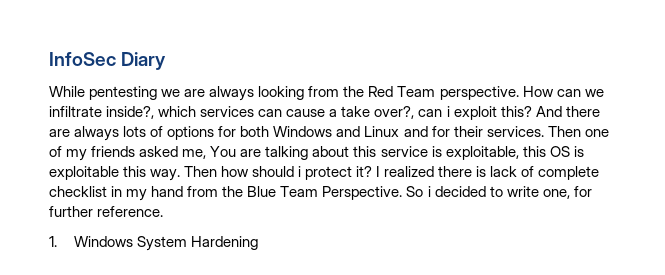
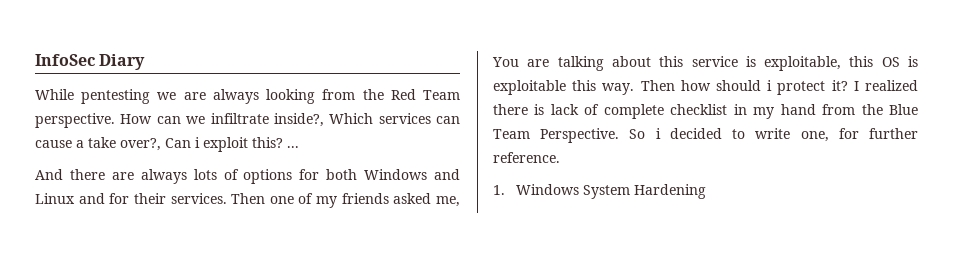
- How can we infiltrate inside?, which services can cause a take over?, can i exploit this? And there are always lots of options for both Windows and Linux and for their services.
+ How can we infiltrate inside?, Which services can cause a take over?, Can i exploit this? ...
+ And there are always lots of options for both Windows and Linux and for their services.

